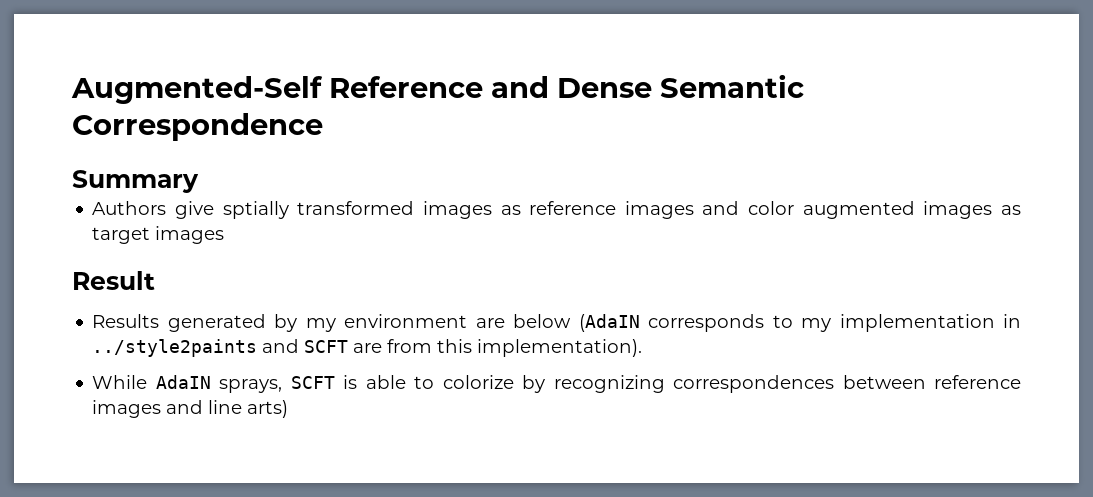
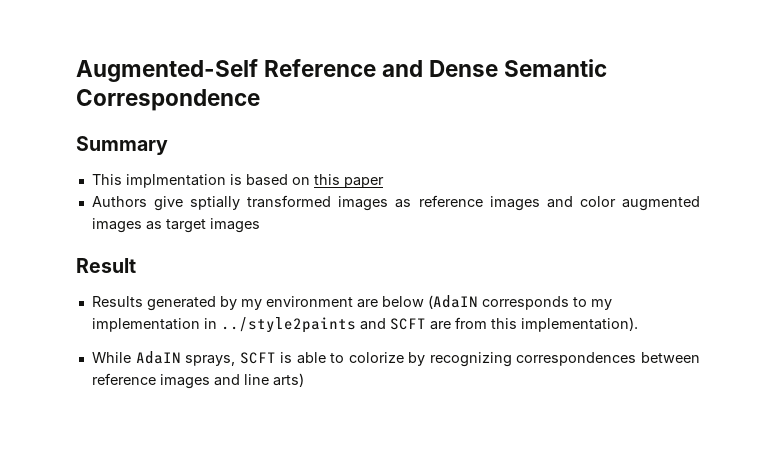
+ This implmentation is based on this paper

